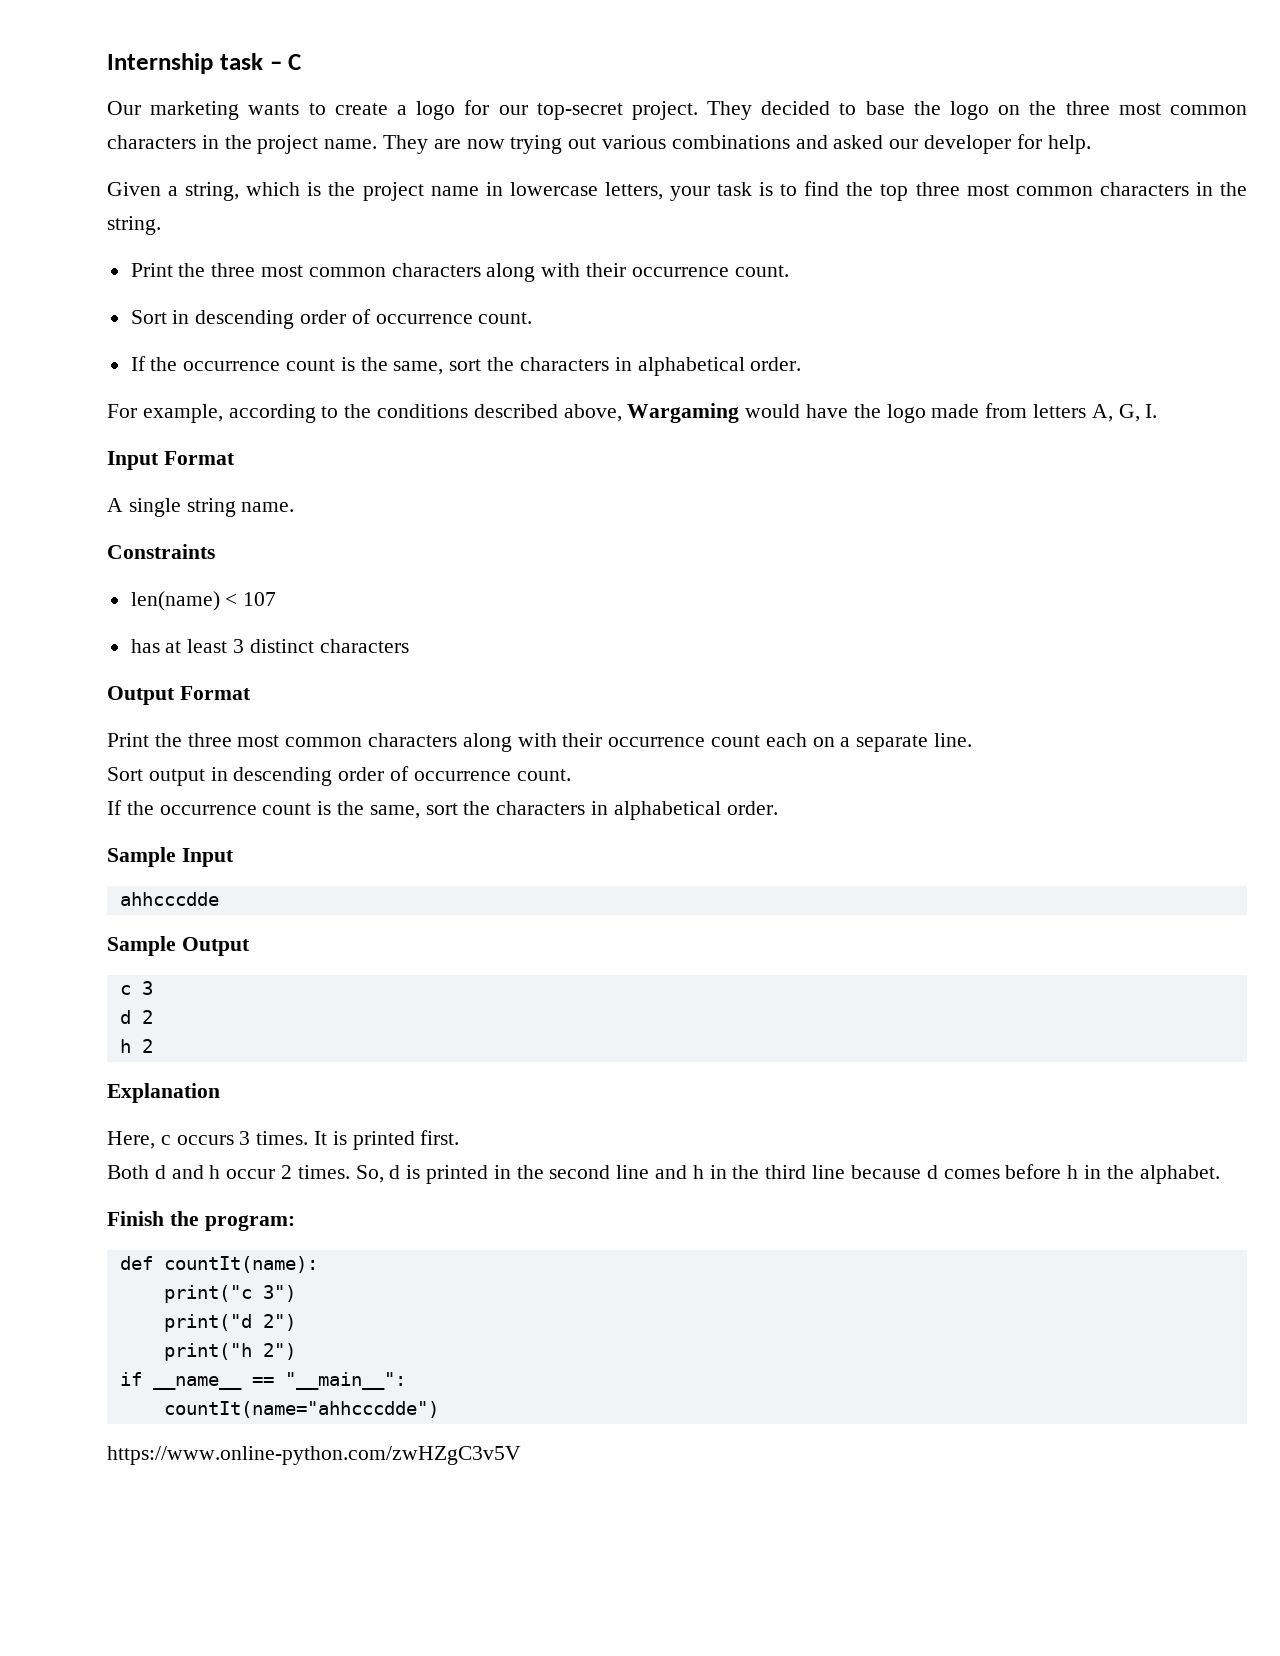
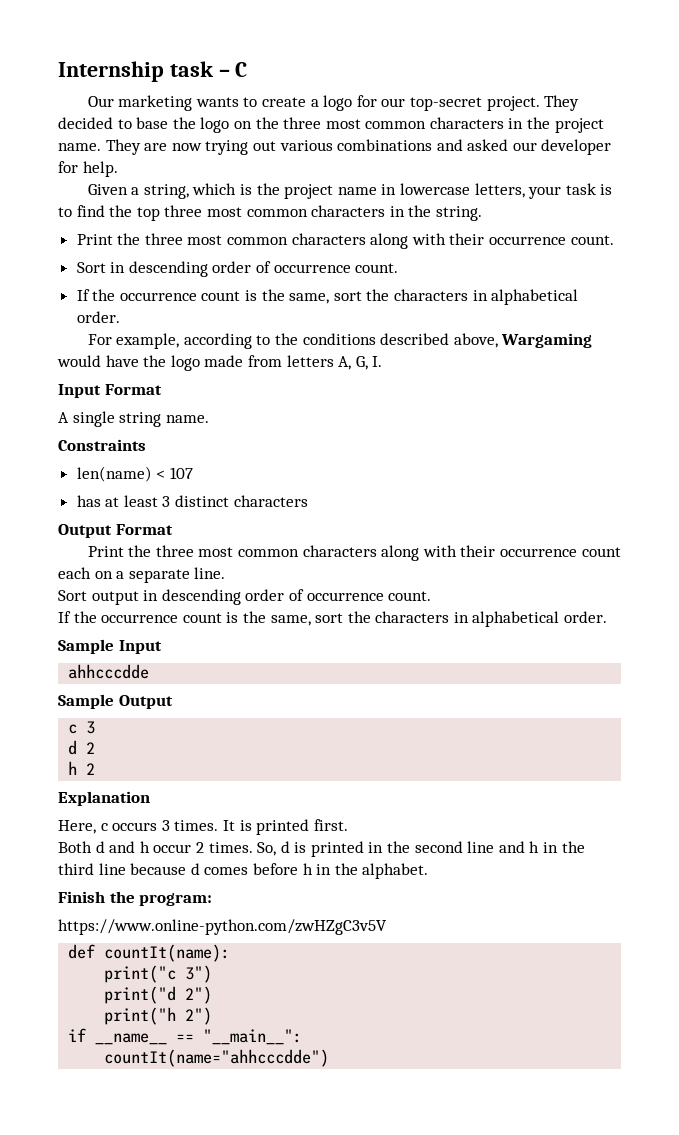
+ https://www.online-python.com/zwHZgC3v5V
- https://www.online-python.com/zwHZgC3v5V

